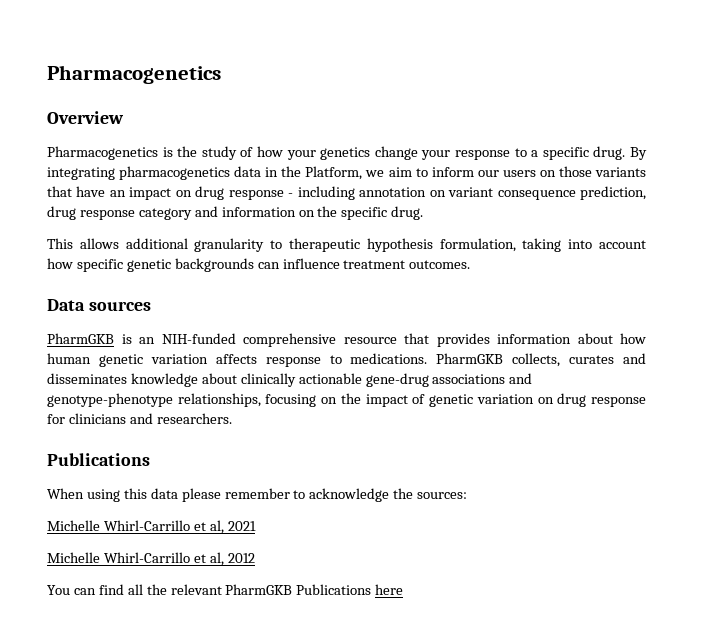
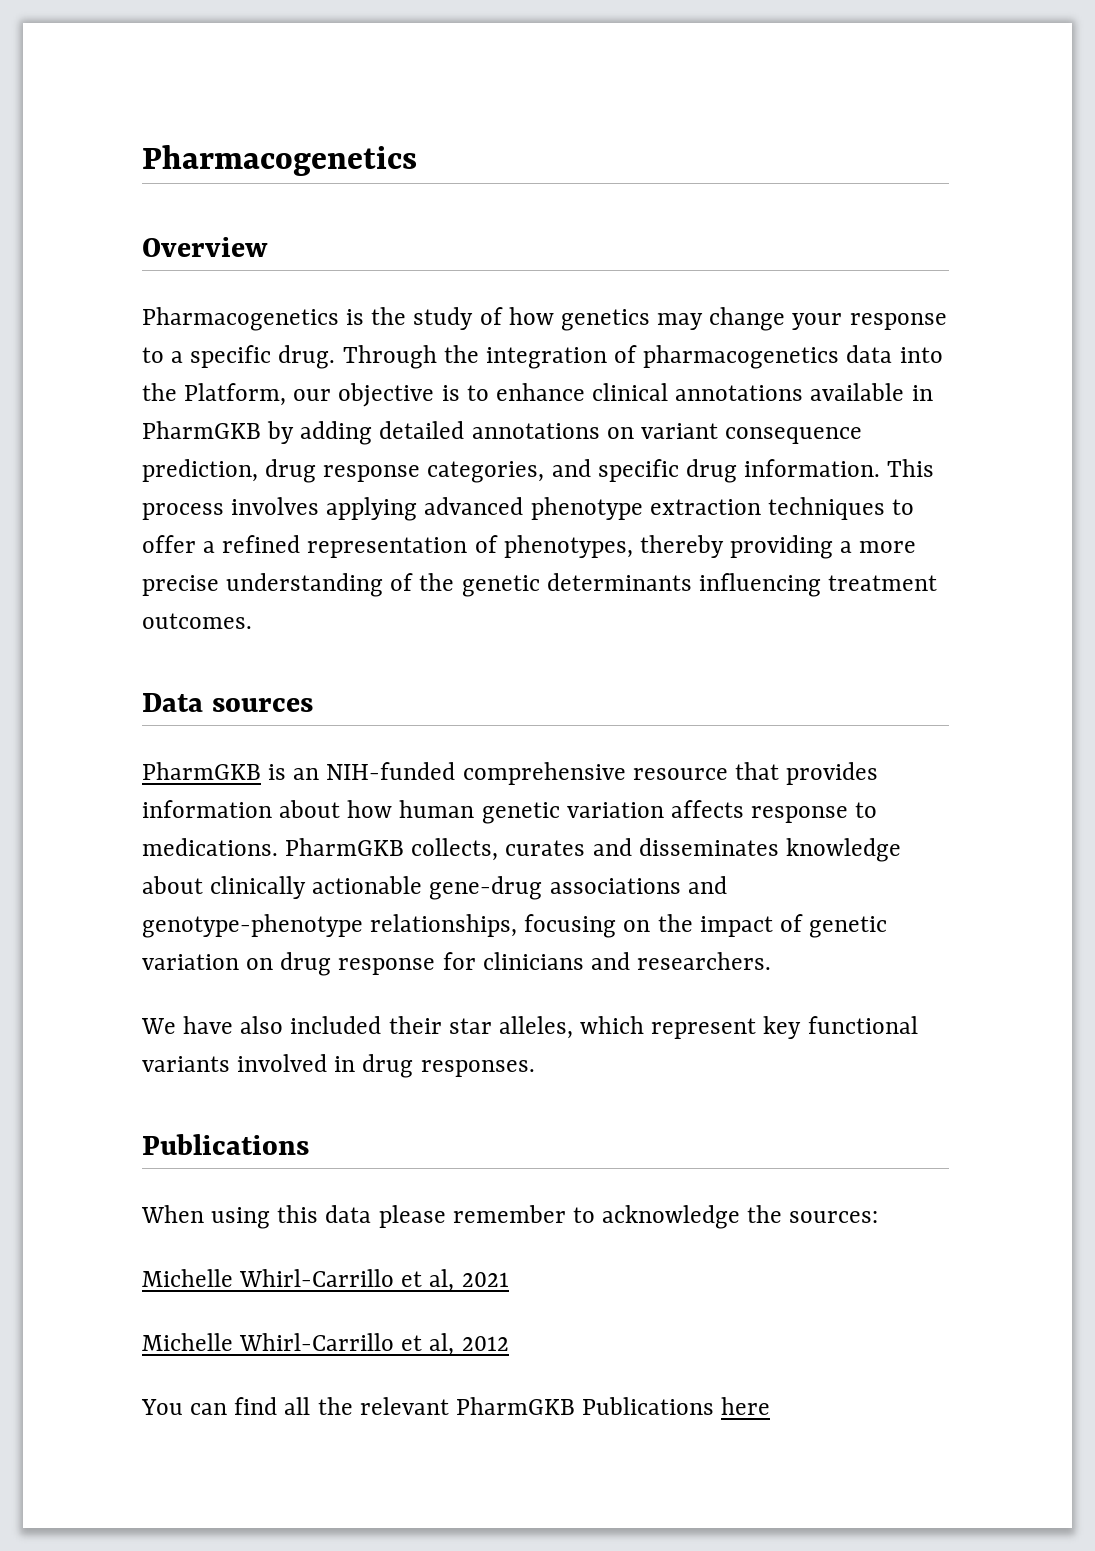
- Pharmacogenetics is the study of how your genetics change your response to a specific drug.
+ Pharmacogenetics is the study of how genetics may change your response to a specific drug.
- By integrating pharmacogenetics data in the Platform, we aim to inform our users on those variants that have an impact on drug response - including annotation on variant consequence prediction, drug response category and information on the specific drug.
- This allows additional granularity to therapeutic hypothesis formulation, taking into account how specific genetic backgrounds can influence treatment outcomes.
+ Through the integration of pharmacogenetics data into the Platform, our objective is to enhance clinical annotations available in PharmGKB by adding detailed annotations on variant consequence prediction, drug response categories, and specific drug information. This process involves applying advanced phenotype extraction techniques to offer a refined representation of phenotypes, thereby providing a more precise understanding of the genetic determinants influencing treatment outcomes.
+ We have also included their star alleles, which represent key functional variants involved in drug responses.

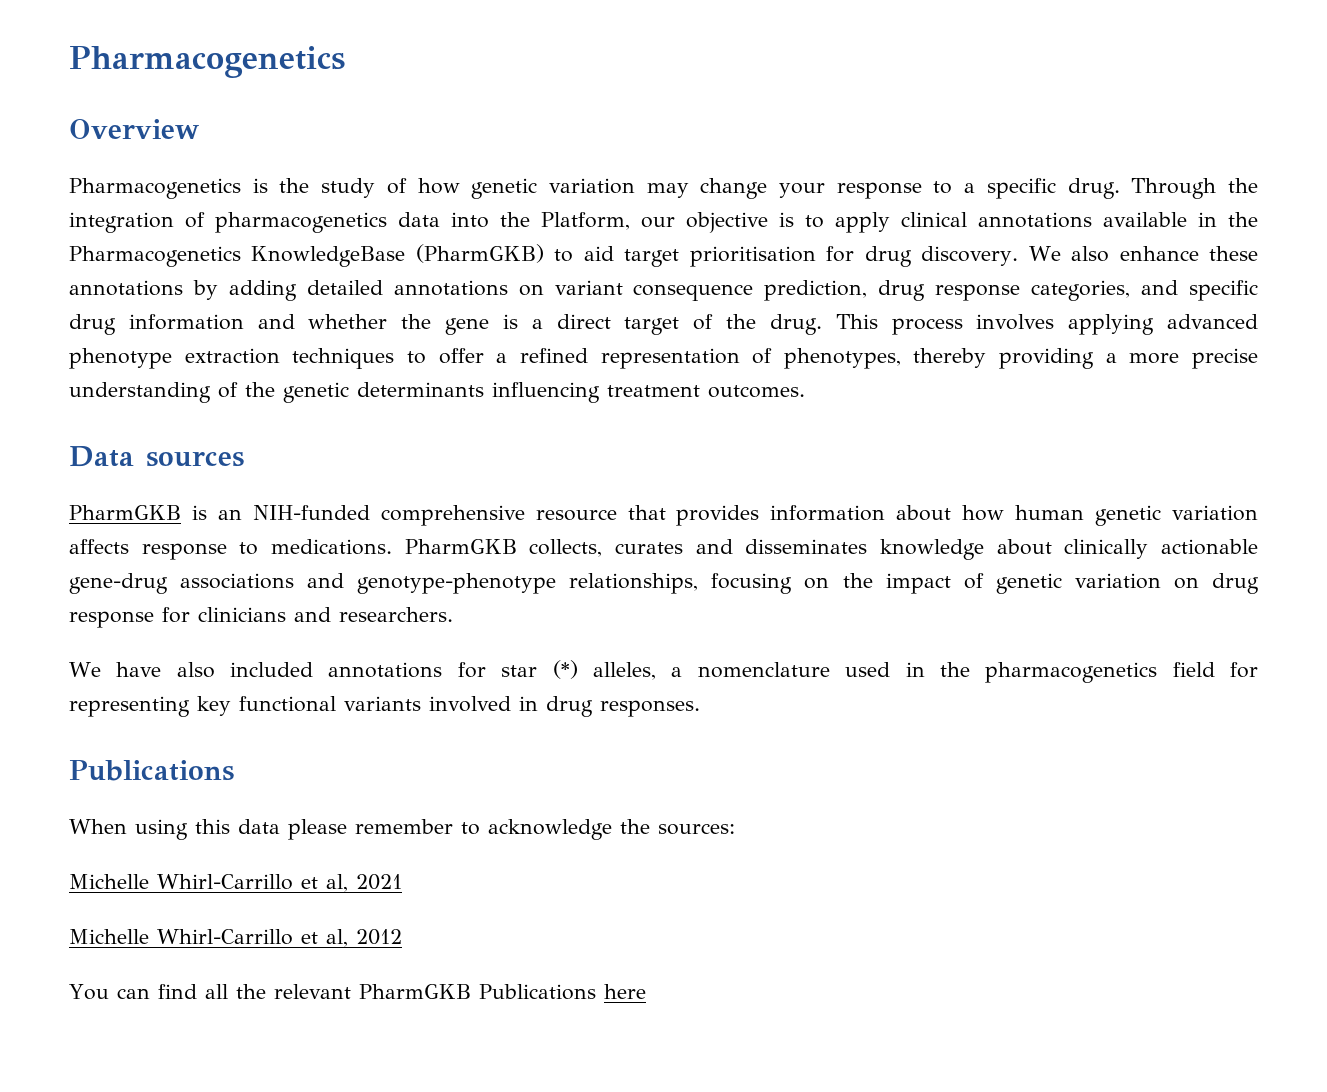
- Pharmacogenetics is the study of how genetics may change your response to a specific drug.
+ Pharmacogenetics is the study of how genetic variation may change your response to a specific drug.
- Through the integration of pharmacogenetics data into the Platform, our objective is to enhance clinical annotations available in PharmGKB by adding detailed annotations on variant consequence prediction, drug response categories, and specific drug information.
+ Through the integration of pharmacogenetics data into the Platform, our objective is to apply clinical annotations available in the Pharmacogenetics KnowledgeBase (PharmGKB) to aid target prioritisation for drug discovery. We also enhance these annotations by adding detailed annotations on variant consequence prediction, drug response categories, and specific drug information and whether the gene is a direct target of the drug.
- We have also included their star alleles, which represent key functional variants involved in drug responses.
+ We have also included annotations for star (*) alleles, a nomenclature used in the pharmacogenetics field for representing key functional variants involved in drug responses.

